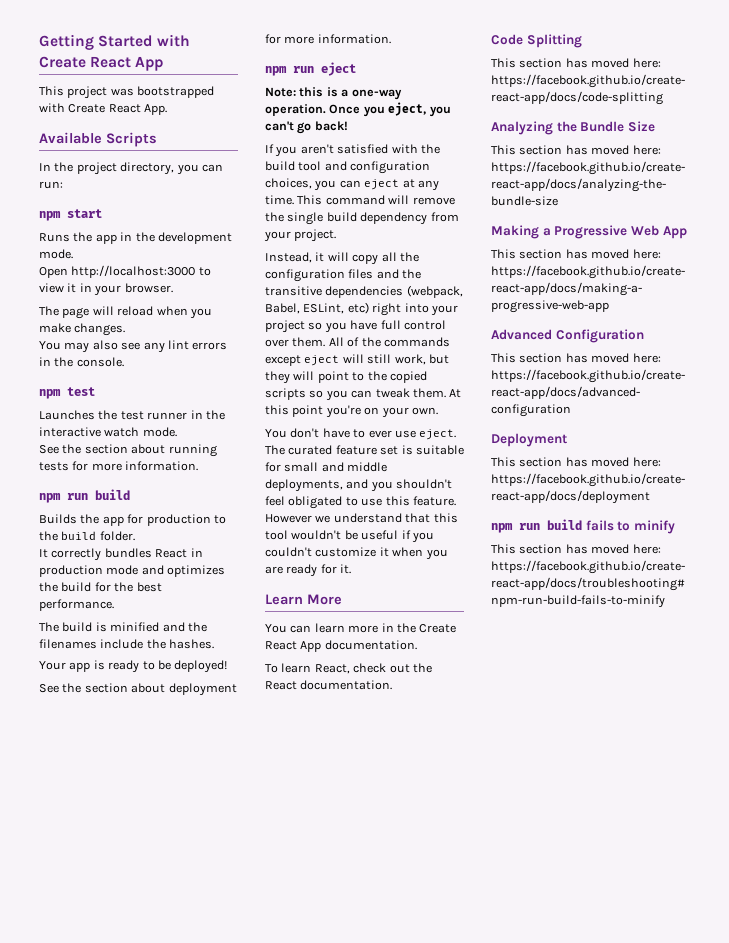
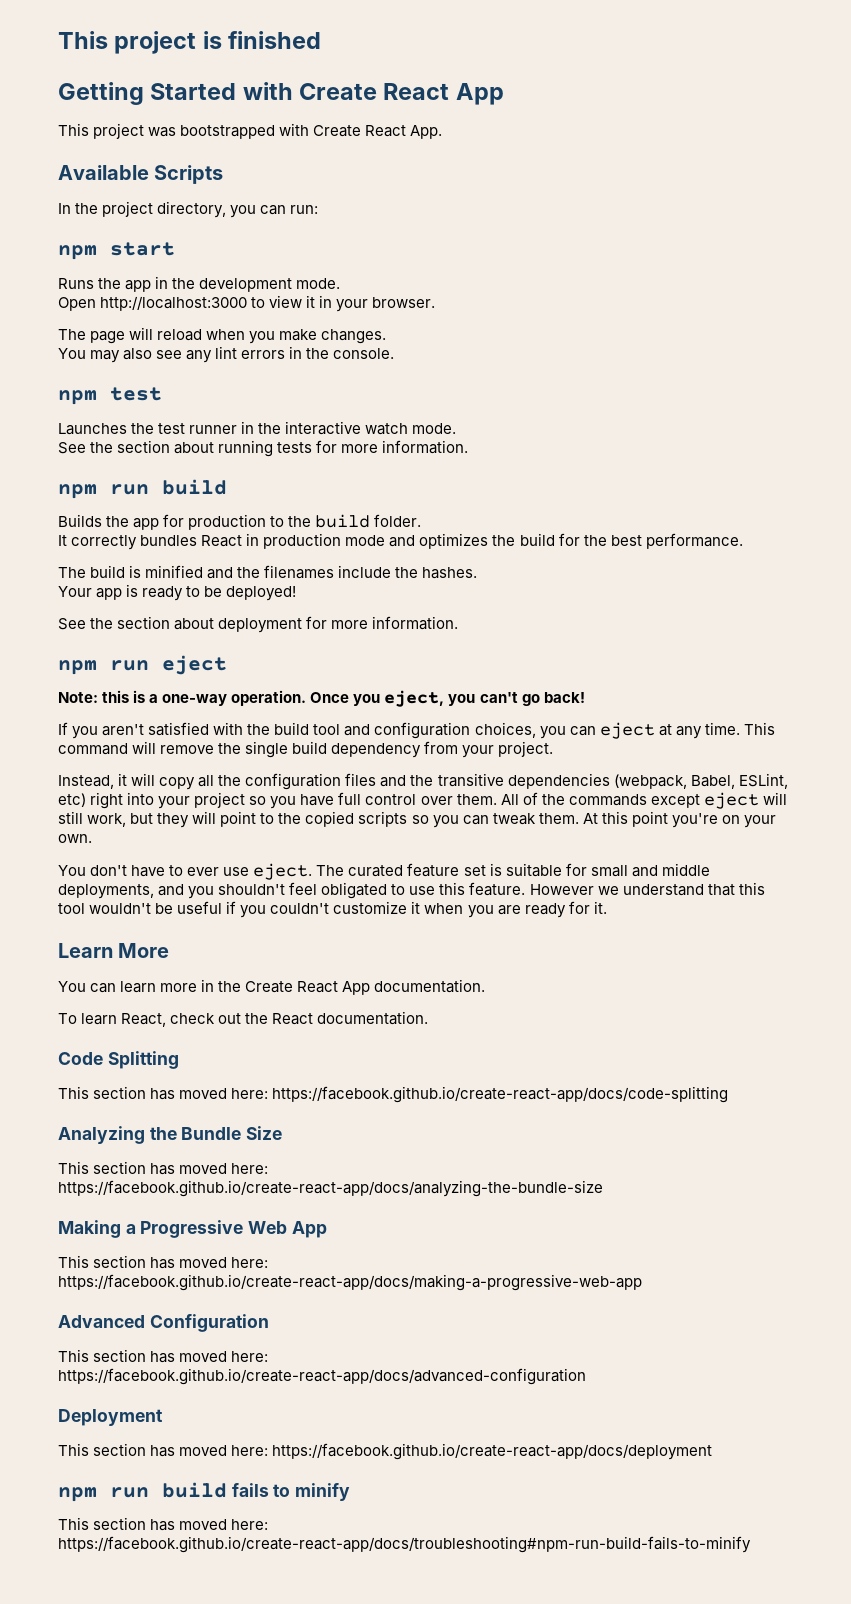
+ This project is finished

